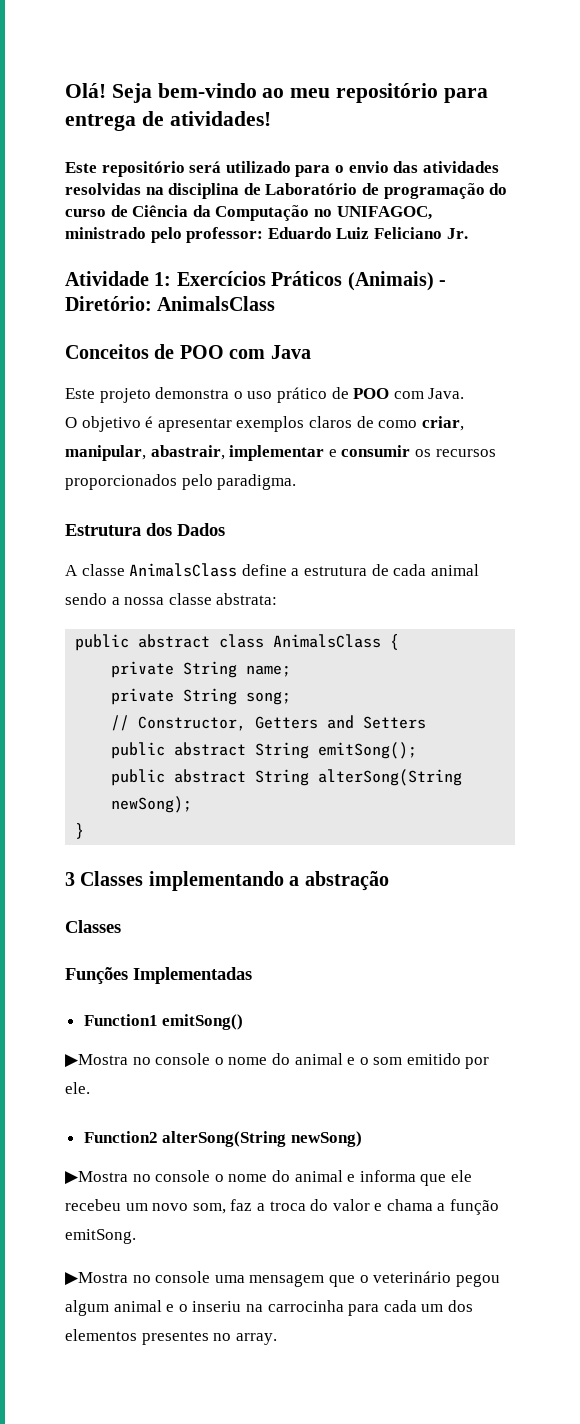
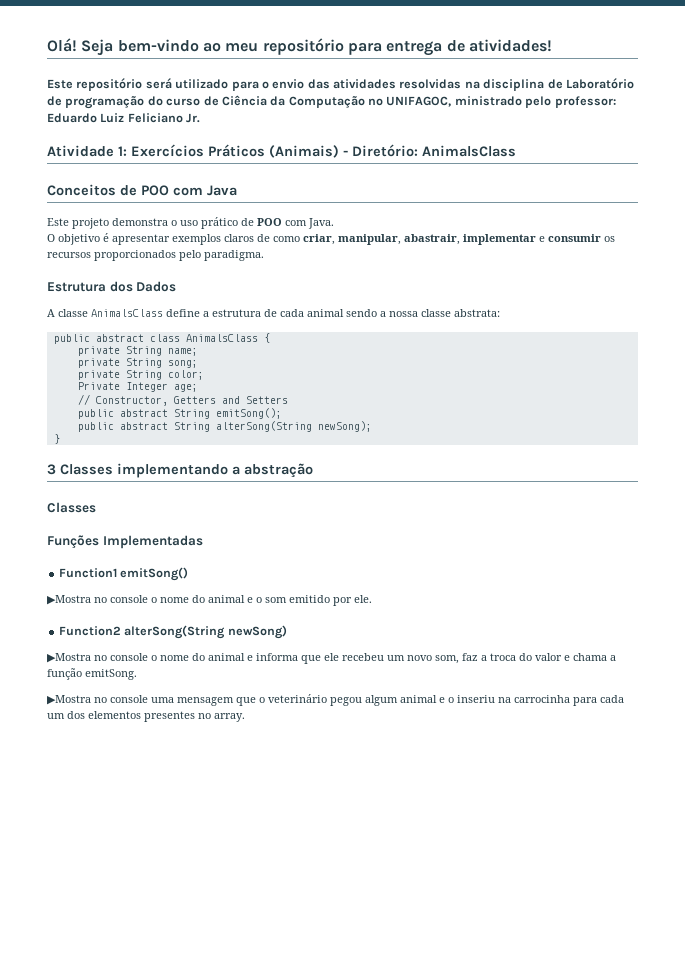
+ private String color;
+ Private Integer age;

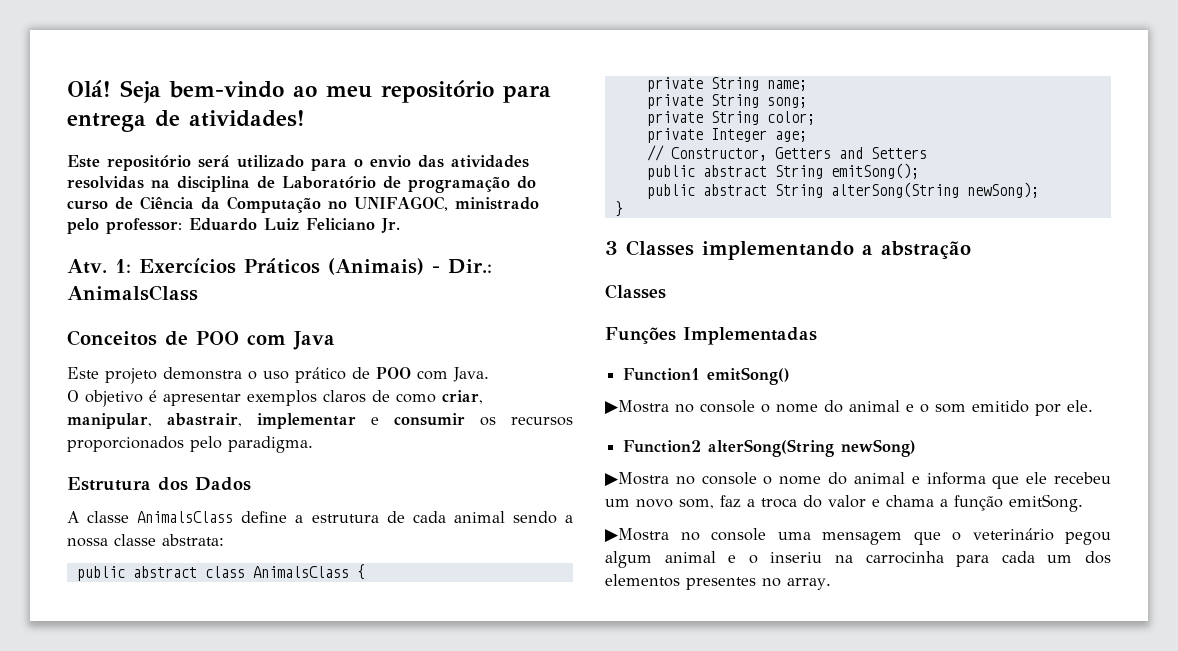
- Atividade 1: Exercícios Práticos (Animais) - Diretório: AnimalsClass
+ Atv. 1: Exercícios Práticos (Animais) - Dir.: AnimalsClass
- Private Integer age;
+ private Integer age;

